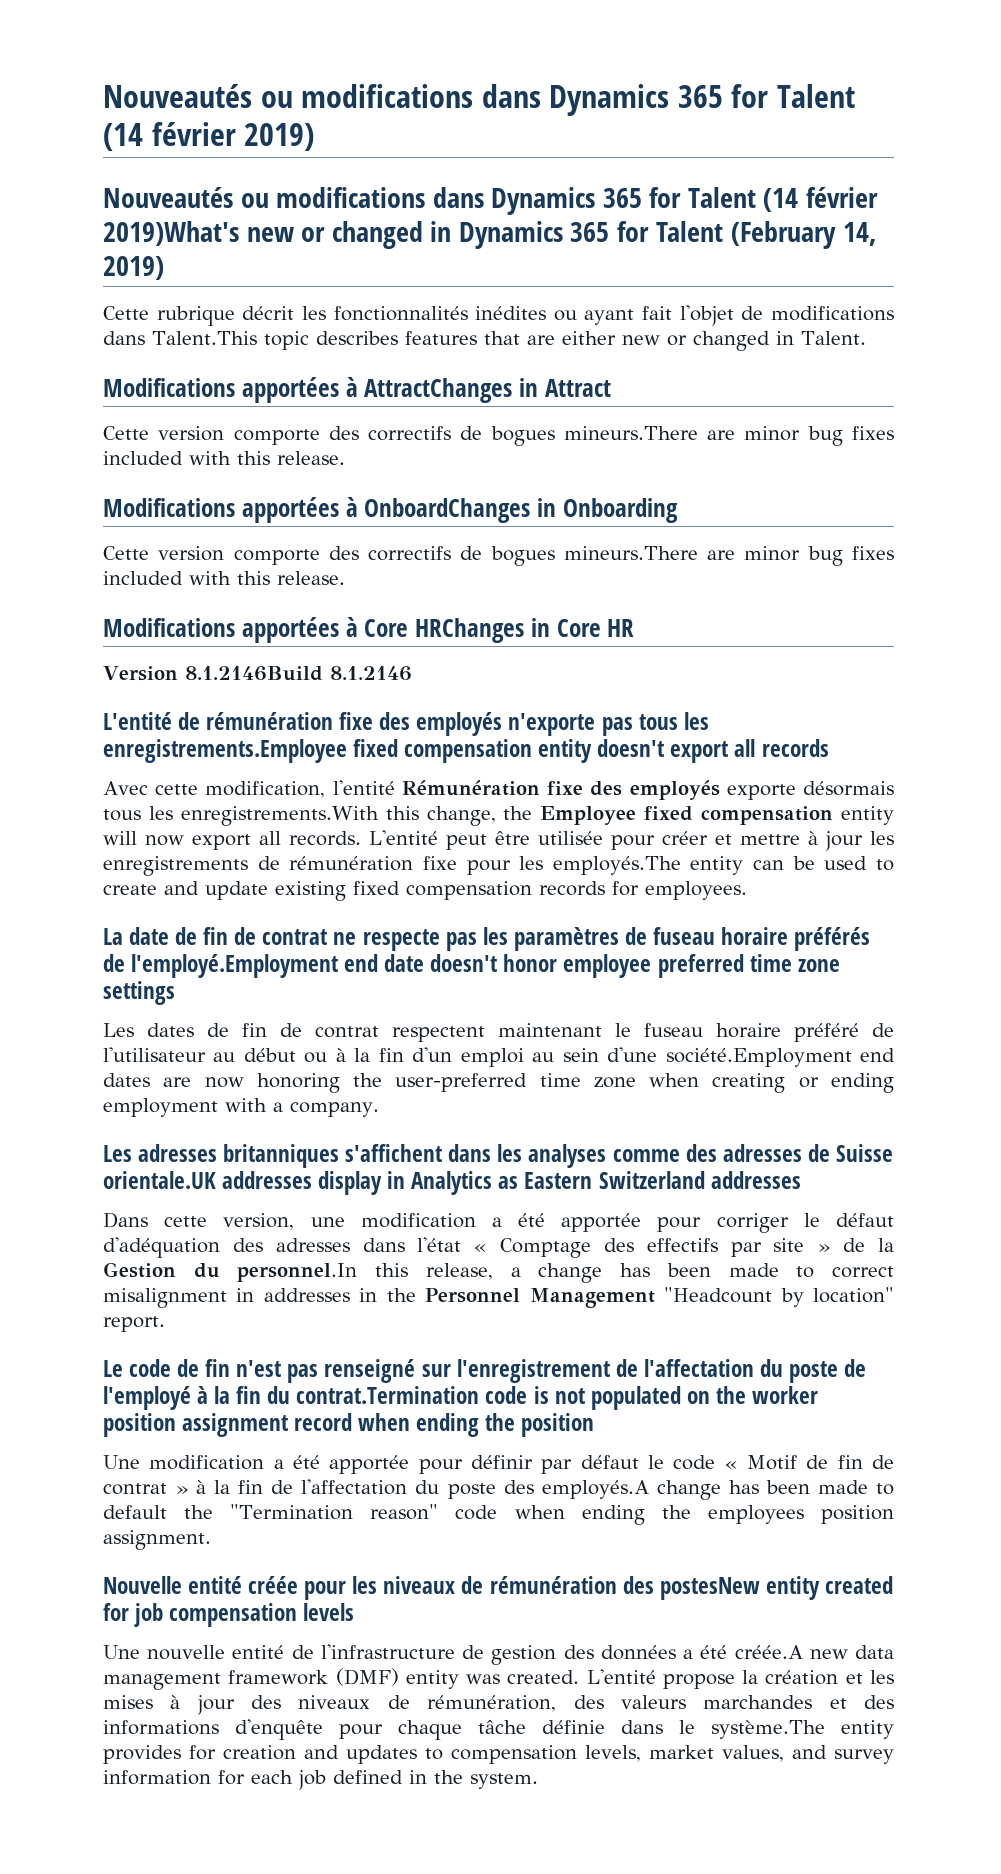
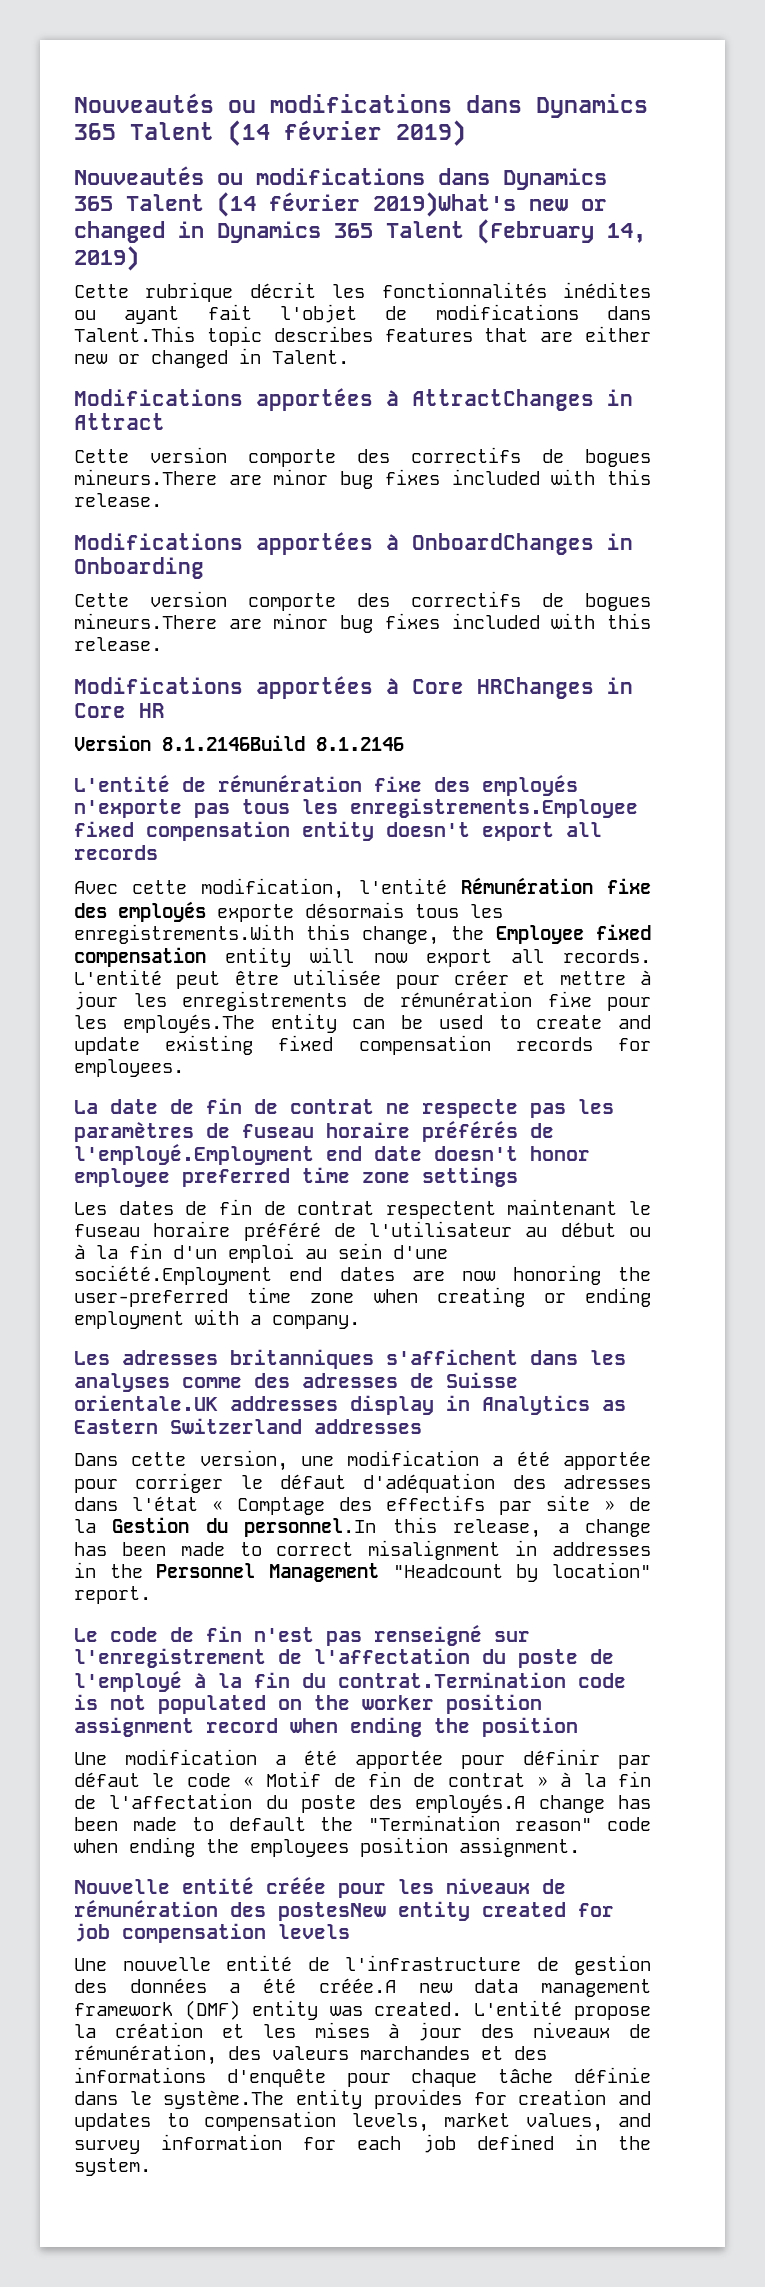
- Nouveautés ou modifications dans Dynamics 365 for Talent (14 février 2019)
+ Nouveautés ou modifications dans Dynamics 365 Talent (14 février 2019)
- Nouveautés ou modifications dans Dynamics 365 for Talent (14 février 2019)What's new or changed in Dynamics 365 for Talent (February 14, 2019)
+ Nouveautés ou modifications dans Dynamics 365 Talent (14 février 2019)What's new or changed in Dynamics 365 Talent (February 14, 2019)

